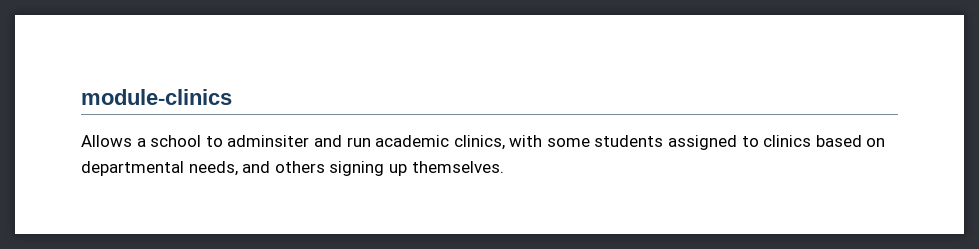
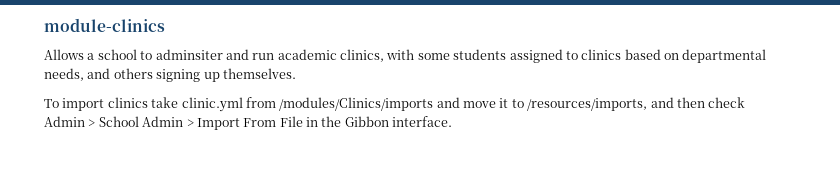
+ To import clinics take clinic.yml from /modules/Clinics/imports and move it to /resources/imports, and then check Admin > School Admin > Import From File in the Gibbon interface.

